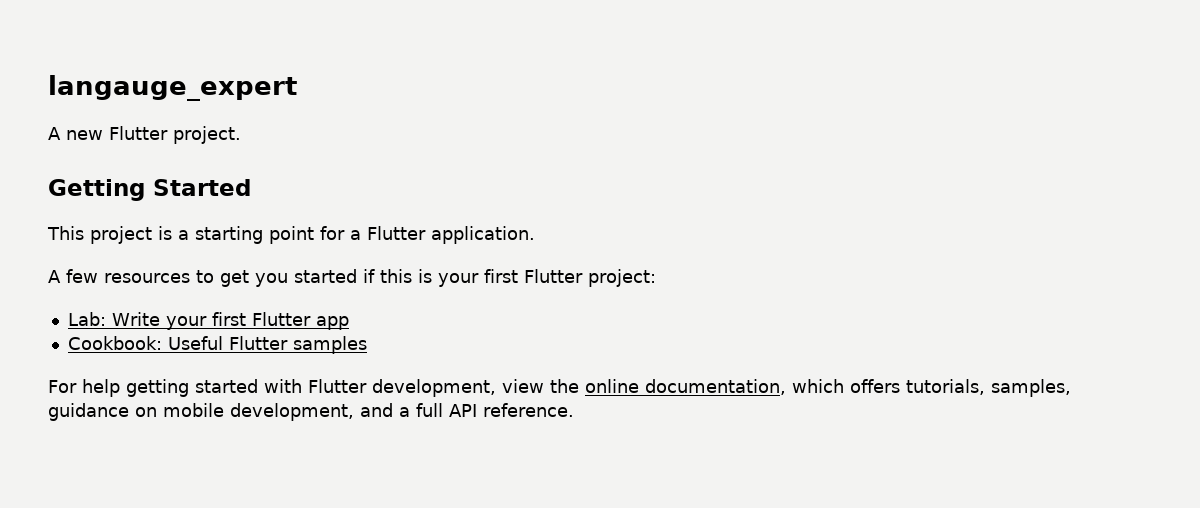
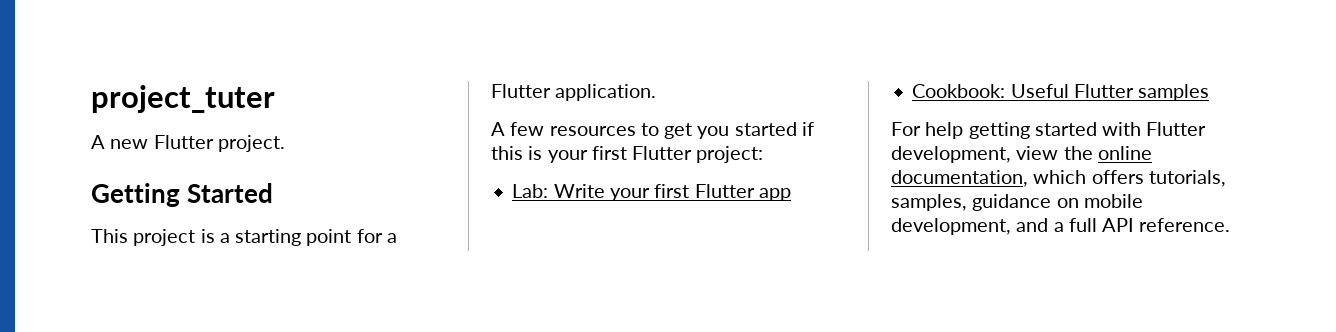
- langauge_expert
+ project_tuter

